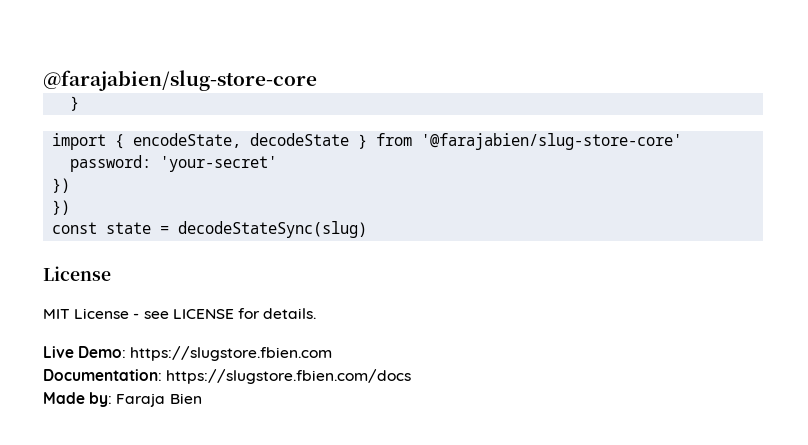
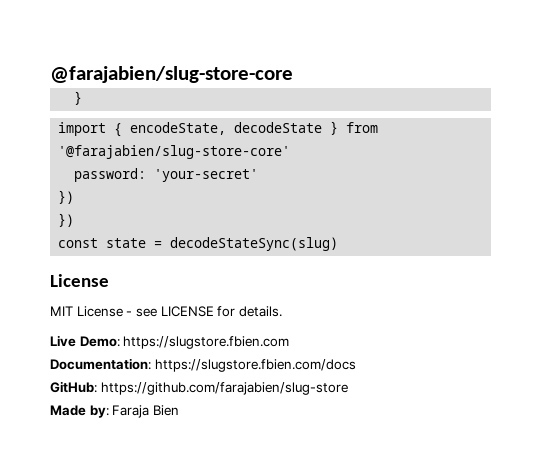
+ GitHub: https://github.com/farajabien/slug-store

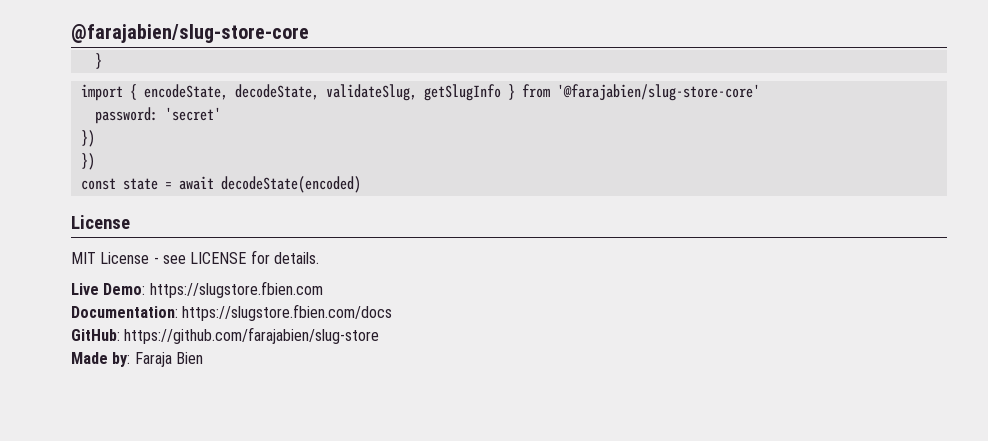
- import { encodeState, decodeState } from '@farajabien/slug-store-core'
+ import { encodeState, decodeState, validateSlug, getSlugInfo } from '@farajabien/slug-store-core'
- password: 'your-secret'
+ password: 'secret'
- const state = decodeStateSync(slug)
+ const state = await decodeState(encoded)

